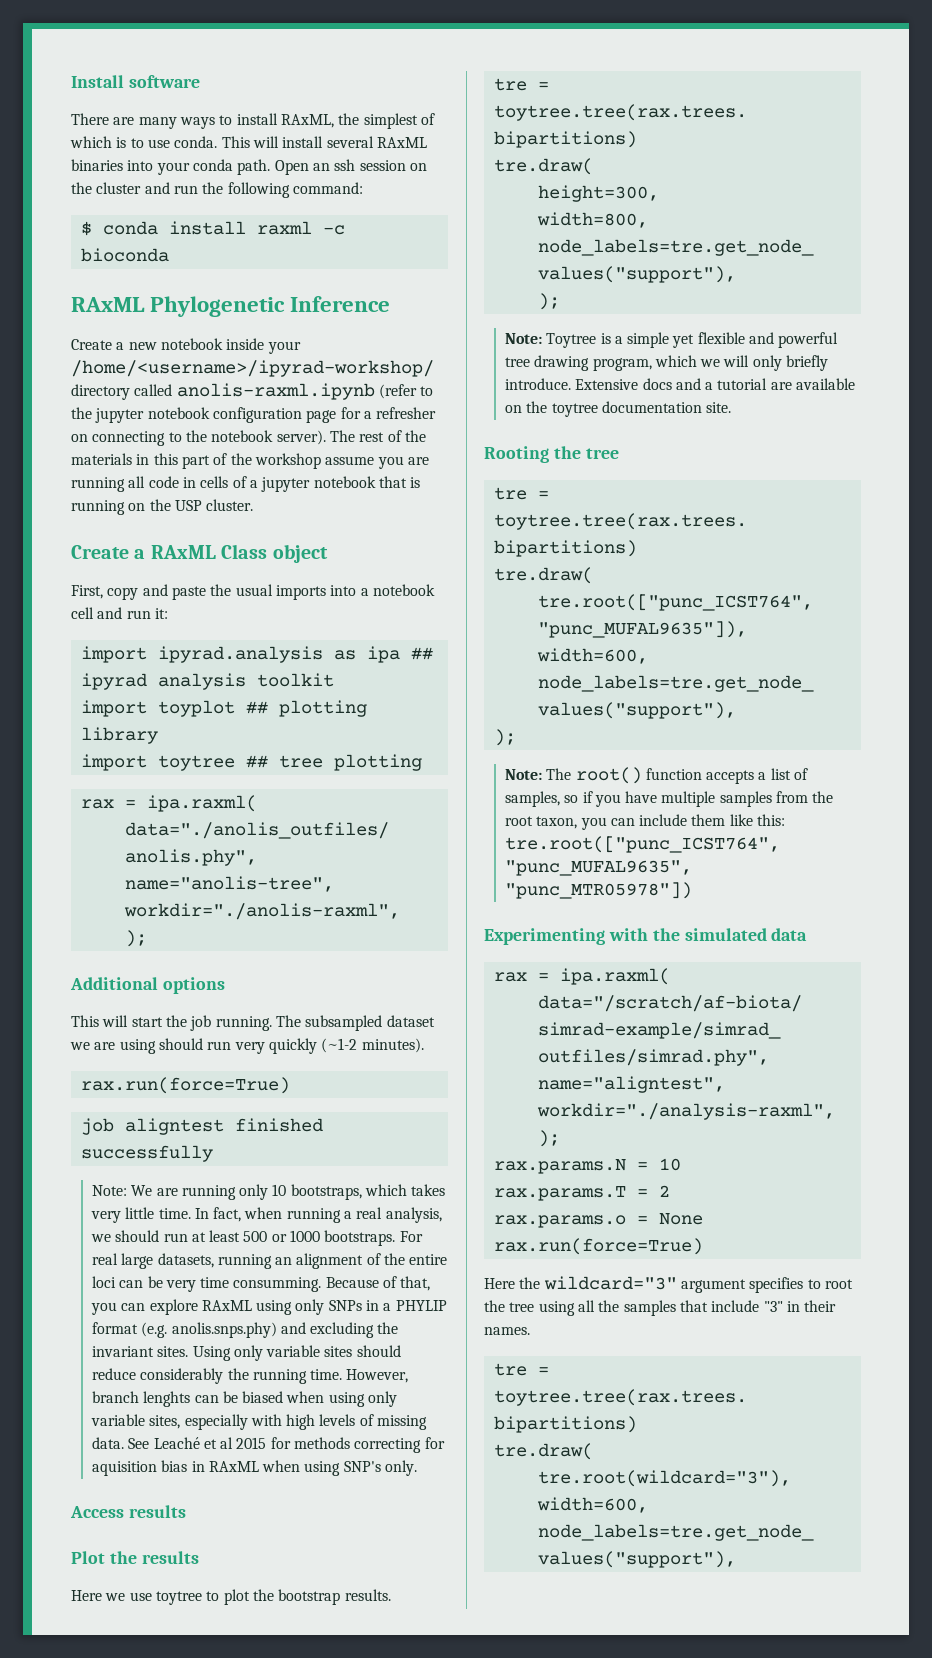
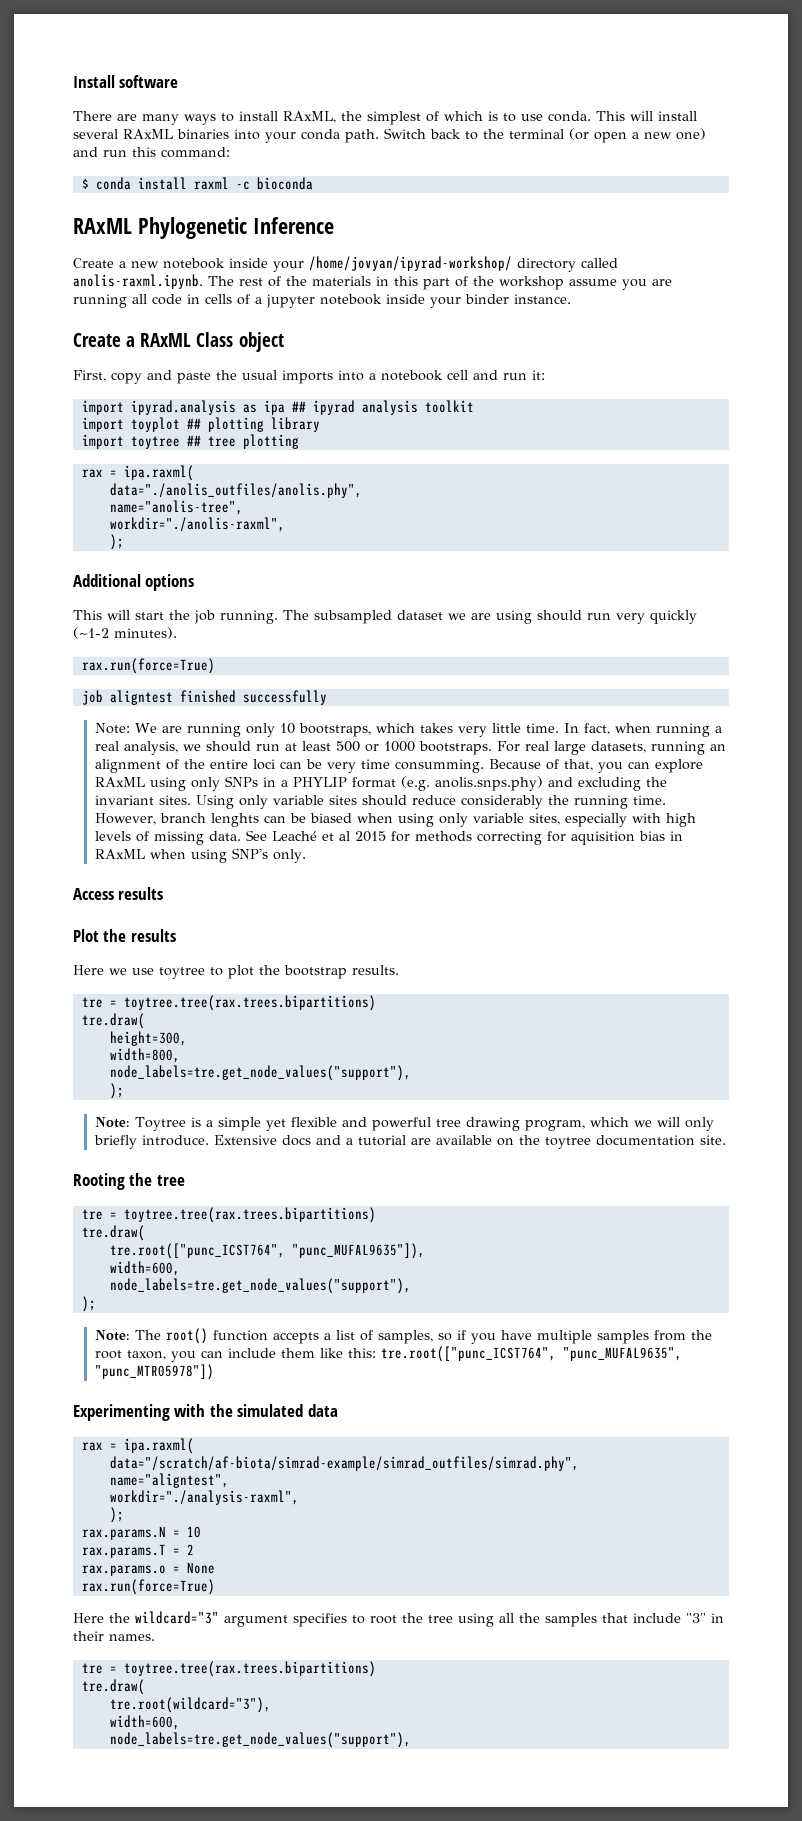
- Open an ssh session on the cluster and run the following command:
+ Switch back to the terminal (or open a new one) and run this command:
- Create a new notebook inside your /home/<username>/ipyrad-workshop/ directory called anolis-raxml.ipynb (refer to the jupyter notebook configuration page for a refresher on connecting to the notebook server). The rest of the materials in this part of the workshop assume you are running all code in cells of a jupyter notebook that is running on the USP cluster.
+ Create a new notebook inside your /home/jovyan/ipyrad-workshop/ directory called anolis-raxml.ipynb. The rest of the materials in this part of the workshop assume you are running all code in cells of a jupyter notebook inside your binder instance.

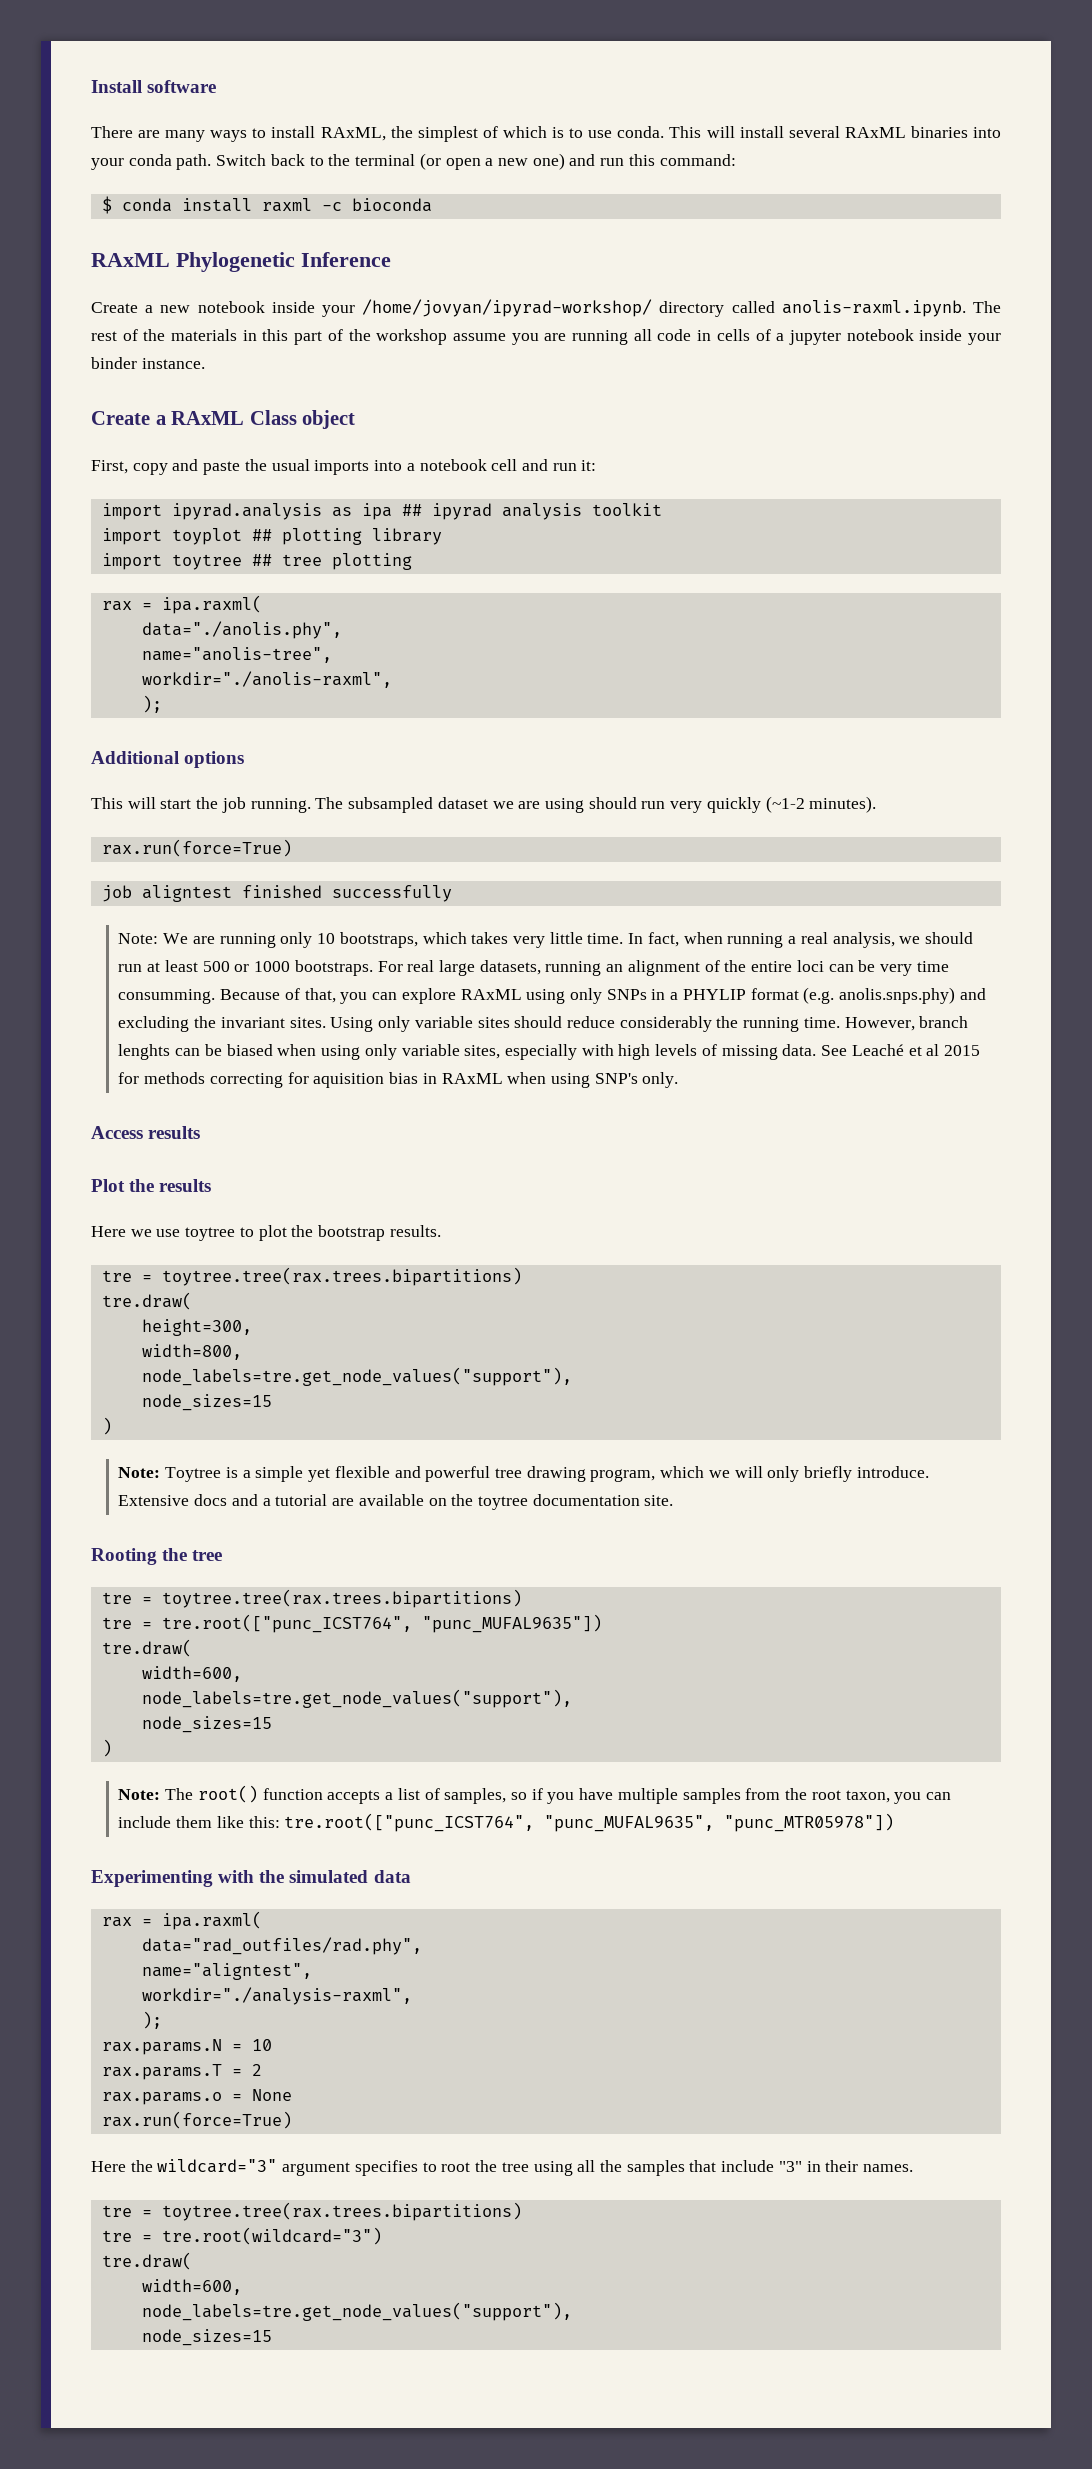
- data="./anolis_outfiles/anolis.phy",
+ data="./anolis.phy",
  width=800,
  node_labels=tre.get_node_values("support"),
- );
+ node_sizes=15
+ )
  Rooting the tree
  tre = toytree.tree(rax.trees.bipartitions)
+ tre = tre.root(["punc_ICST764", "punc_MUFAL9635"])
  tre.draw(
- tre.root(["punc_ICST764", "punc_MUFAL9635"]),
  width=600,
  node_labels=tre.get_node_values("support"),
- );
+ node_sizes=15
+ )
- data="/scratch/af-biota/simrad-example/simrad_outfiles/simrad.phy",
+ data="rad_outfiles/rad.phy",
  Here the wildcard="3" argument specifies to root the tree using all the samples that include "3" in their names.
  tre = toytree.tree(rax.trees.bipartitions)
+ tre = tre.root(wildcard="3")
  tre.draw(
- tre.root(wildcard="3"),
  width=600,
  node_labels=tre.get_node_values("support"),
+ node_sizes=15

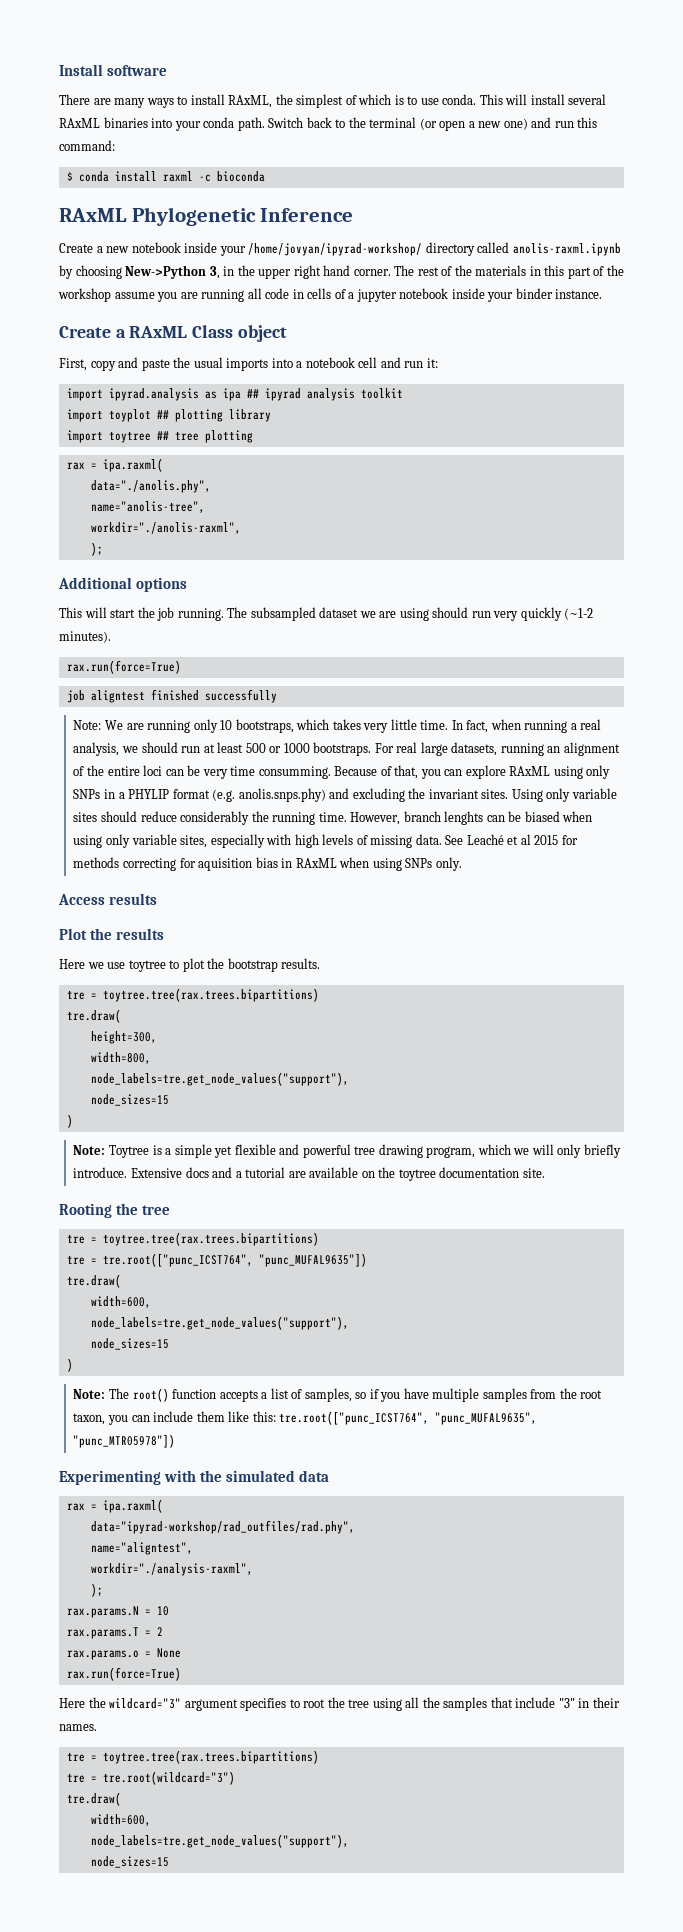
- Create a new notebook inside your /home/jovyan/ipyrad-workshop/ directory called anolis-raxml.ipynb. The rest of the materials in this part of the workshop assume you are running all code in cells of a jupyter notebook inside your binder instance.
+ Create a new notebook inside your /home/jovyan/ipyrad-workshop/ directory called anolis-raxml.ipynb by choosing New->Python 3, in the upper right hand corner. The rest of the materials in this part of the workshop assume you are running all code in cells of a jupyter notebook inside your binder instance.
- See Leaché et al 2015 for methods correcting for aquisition bias in RAxML when using SNP's only.
+ See Leaché et al 2015 for methods correcting for aquisition bias in RAxML when using SNPs only.
- data="rad_outfiles/rad.phy",
+ data="ipyrad-workshop/rad_outfiles/rad.phy",

